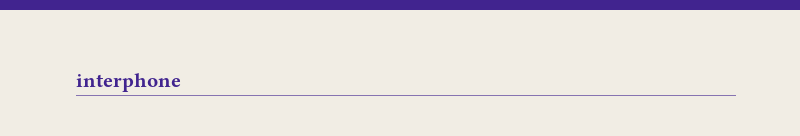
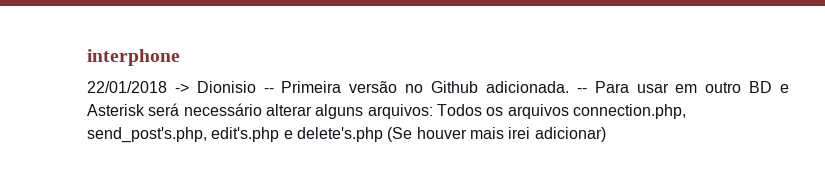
+ 22/01/2018 -> Dionisio -- Primeira versão no Github adicionada. -- Para usar em outro BD e Asterisk será necessário alterar alguns arquivos: Todos os arquivos connection.php, send_post's.php, edit's.php e delete's.php (Se houver mais irei adicionar)

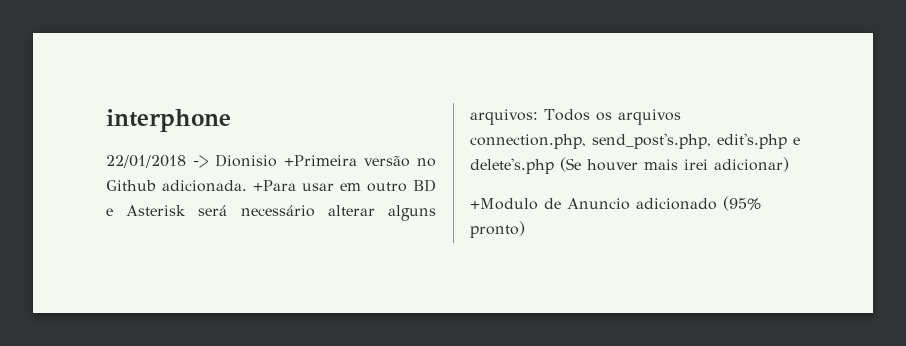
- 22/01/2018 -> Dionisio -- Primeira versão no Github adicionada.
+ 22/01/2018 -> Dionisio +Primeira versão no Github adicionada.
- -- Para usar em outro BD e Asterisk será necessário alterar alguns arquivos: Todos os arquivos connection.php, send_post's.php, edit's.php e delete's.php (Se houver mais irei adicionar)
+ +Para usar em outro BD e Asterisk será necessário alterar alguns arquivos: Todos os arquivos connection.php, send_post's.php, edit's.php e delete's.php (Se houver mais irei adicionar)
+ +Modulo de Anuncio adicionado (95% pronto)

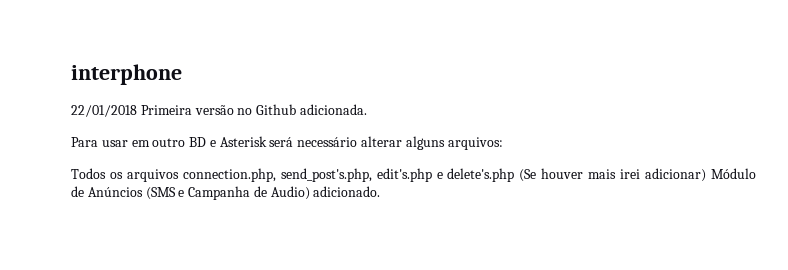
- 22/01/2018 -> Dionisio +Primeira versão no Github adicionada. +Para usar em outro BD e Asterisk será necessário alterar alguns arquivos: Todos os arquivos connection.php, send_post's.php, edit's.php e delete's.php (Se houver mais irei adicionar)
- +Modulo de Anuncio adicionado (95% pronto)
+ 22/01/2018 Primeira versão no Github adicionada.
+ Para usar em outro BD e Asterisk será necessário alterar alguns arquivos:
+ Todos os arquivos connection.php, send_post's.php, edit's.php e delete's.php (Se houver mais irei adicionar) Módulo de Anúncios (SMS e Campanha de Audio) adicionado.

